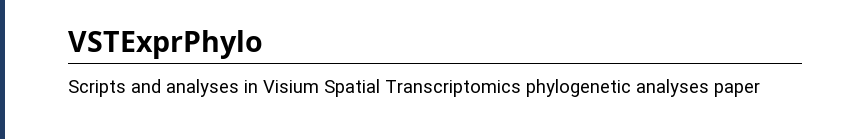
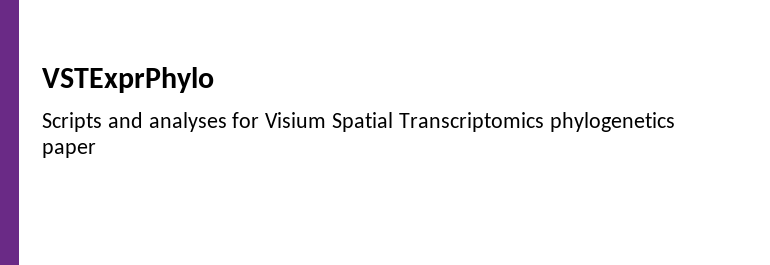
- Scripts and analyses in Visium Spatial Transcriptomics phylogenetic analyses paper
+ Scripts and analyses for Visium Spatial Transcriptomics phylogenetics paper

